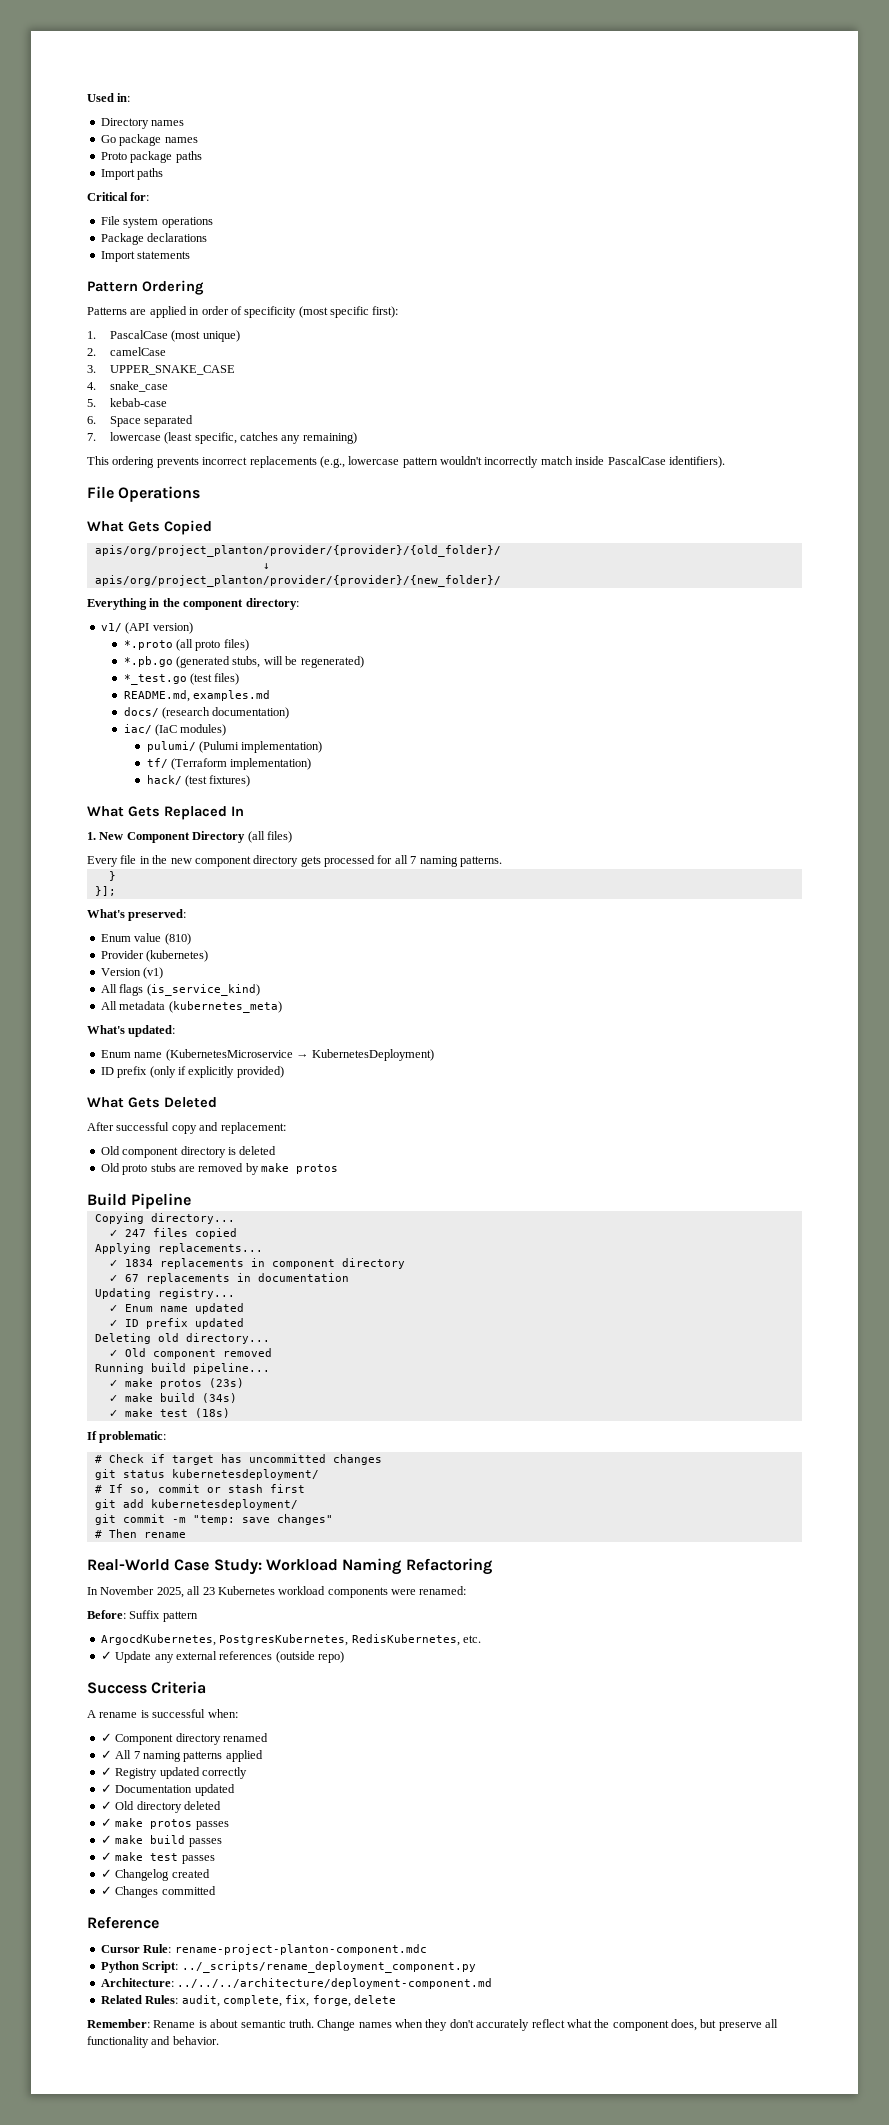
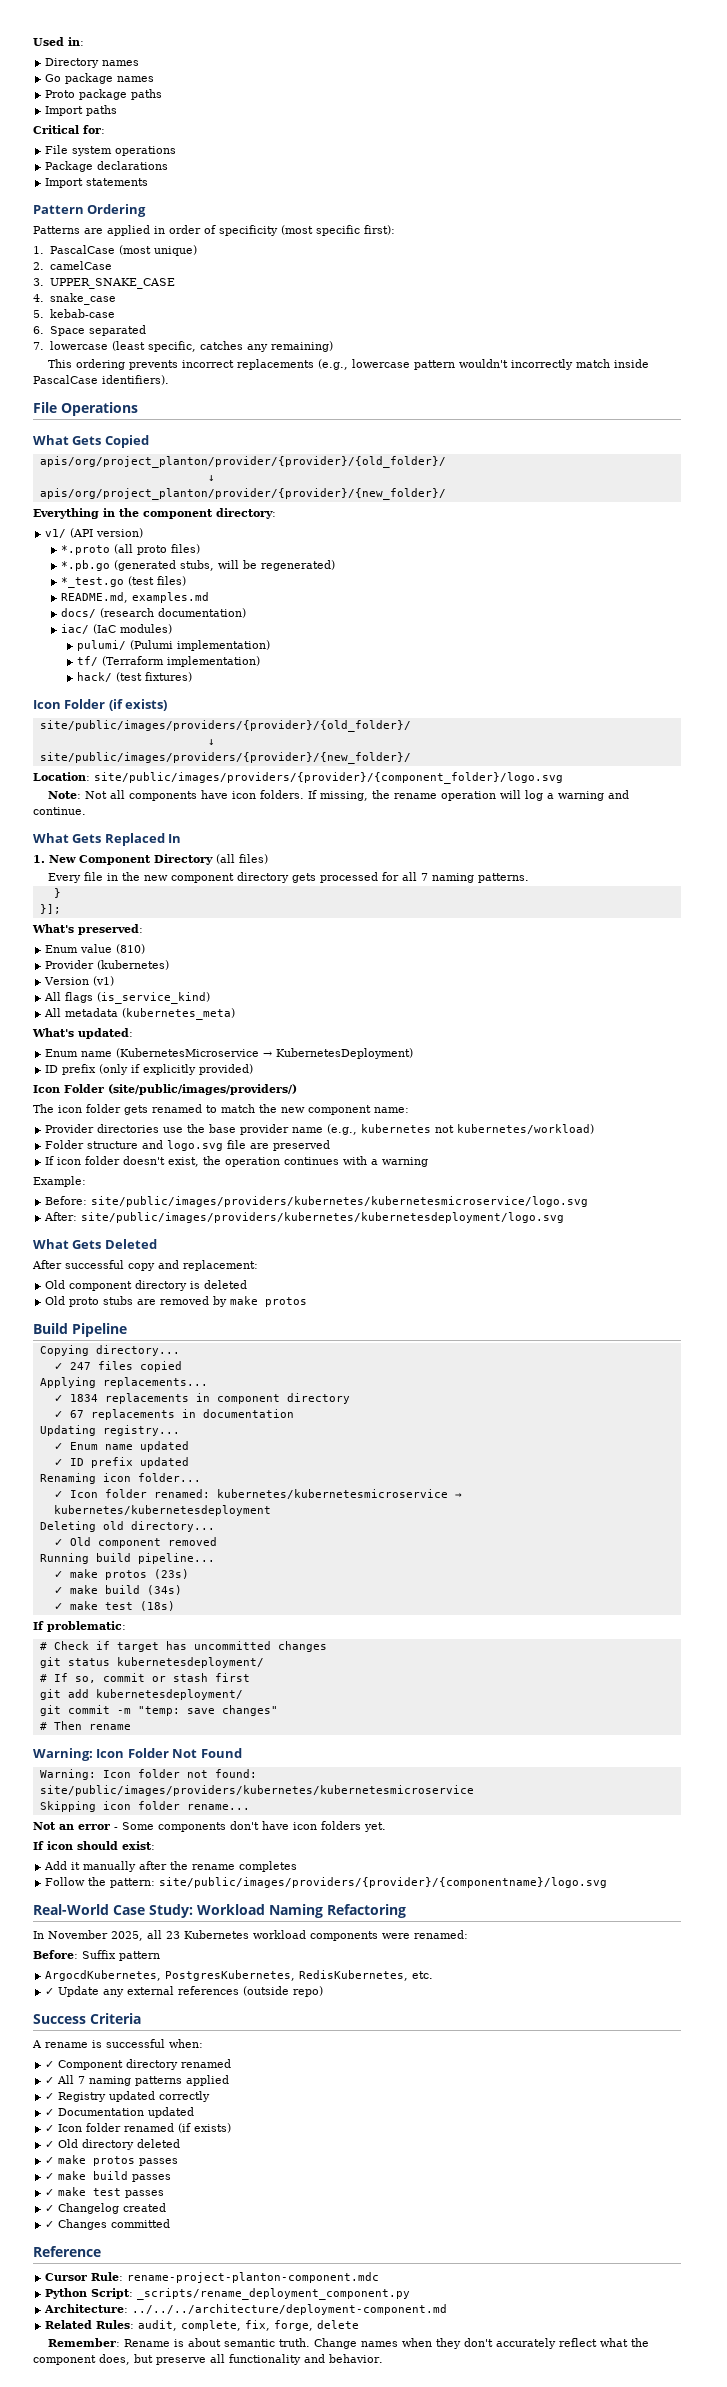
+ Icon Folder (if exists)
+ site/public/images/providers/{provider}/{old_folder}/
+ ↓
+ site/public/images/providers/{provider}/{new_folder}/
+ Location: site/public/images/providers/{provider}/{component_folder}/logo.svg
+ Note: Not all components have icon folders. If missing, the rename operation will log a warning and continue.
+ Icon Folder (site/public/images/providers/)
+ The icon folder gets renamed to match the new component name:
+ Provider directories use the base provider name (e.g., kubernetes not kubernetes/workload)
+ Folder structure and logo.svg file are preserved
+ If icon folder doesn't exist, the operation continues with a warning
+ Example:
+ Before: site/public/images/providers/kubernetes/kubernetesmicroservice/logo.svg
+ After: site/public/images/providers/kubernetes/kubernetesdeployment/logo.svg
+ Renaming icon folder...
+ ✓ Icon folder renamed: kubernetes/kubernetesmicroservice → kubernetes/kubernetesdeployment
+ Warning: Icon Folder Not Found
+ Warning: Icon folder not found: site/public/images/providers/kubernetes/kubernetesmicroservice
+ Skipping icon folder rename...
+ Not an error - Some components don't have icon folders yet.
+ If icon should exist:
+ Add it manually after the rename completes
+ Follow the pattern: site/public/images/providers/{provider}/{componentname}/logo.svg
+ ✓ Icon folder renamed (if exists)
- Python Script: ../_scripts/rename_deployment_component.py
+ Python Script: _scripts/rename_deployment_component.py

